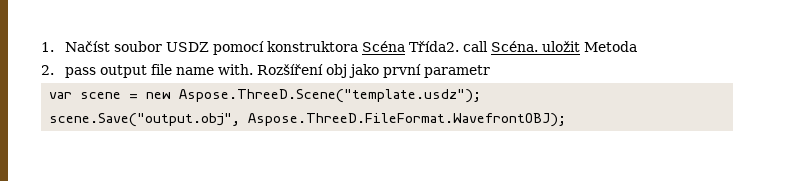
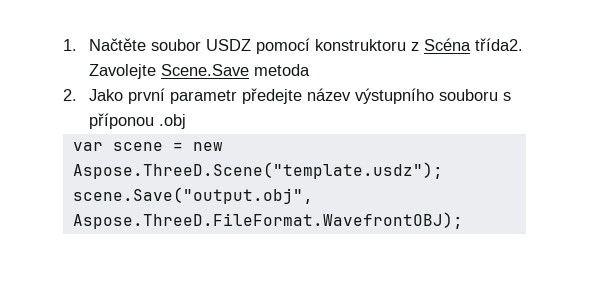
- 1. Načíst soubor USDZ pomocí konstruktora Scéna Třída2. call Scéna. uložit Metoda
- 2. pass output file name with. Rozšíření obj jako první parametr
+ 1. Načtěte soubor USDZ pomocí konstruktoru z Scéna třída2. Zavolejte Scene.Save metoda
+ 2. Jako první parametr předejte název výstupního souboru s příponou .obj

